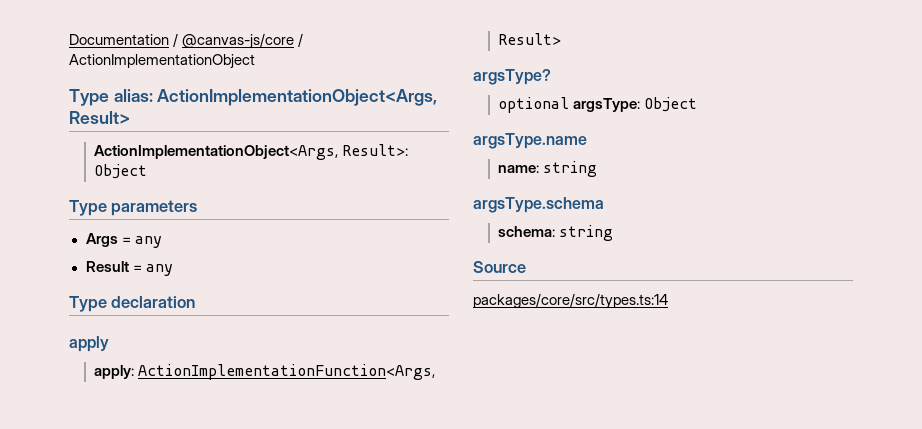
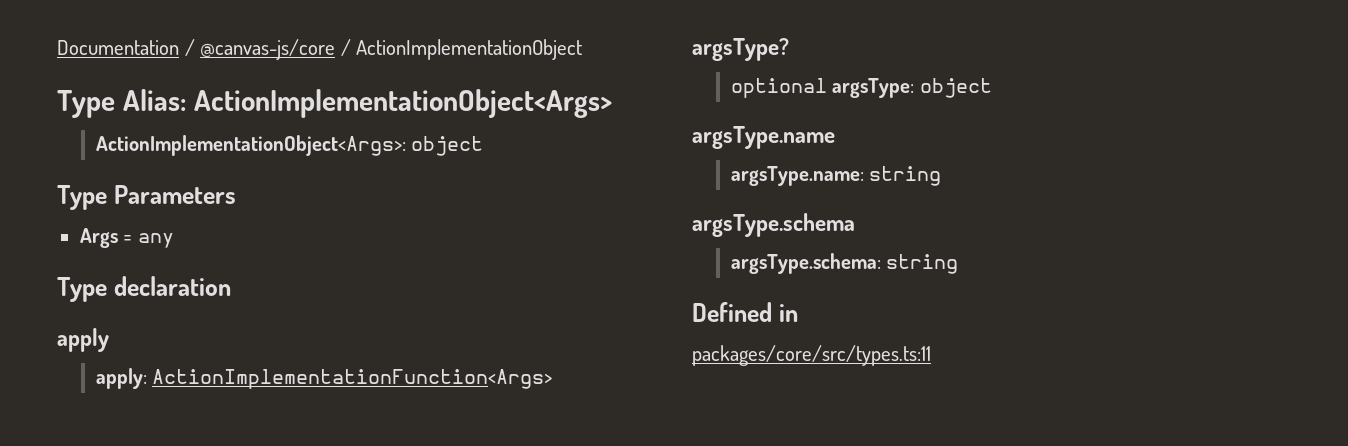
- Type alias: ActionImplementationObject<Args, Result>
- ActionImplementationObject<Args, Result>: Object
- Type parameters
+ Type Alias: ActionImplementationObject<Args>
+ ActionImplementationObject<Args>: object
+ Type Parameters
- Result = any
- apply: ActionImplementationFunction<Args, Result>
+ apply: ActionImplementationFunction<Args>
- optional argsType: Object
+ optional argsType: object
- name: string
+ argsType.name: string
- schema: string
- Source
- packages/core/src/types.ts:14
+ argsType.schema: string
+ Defined in
+ packages/core/src/types.ts:11

